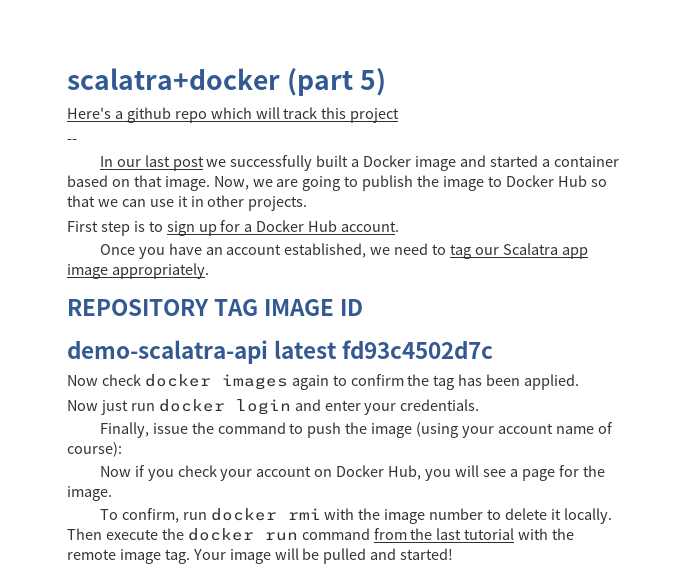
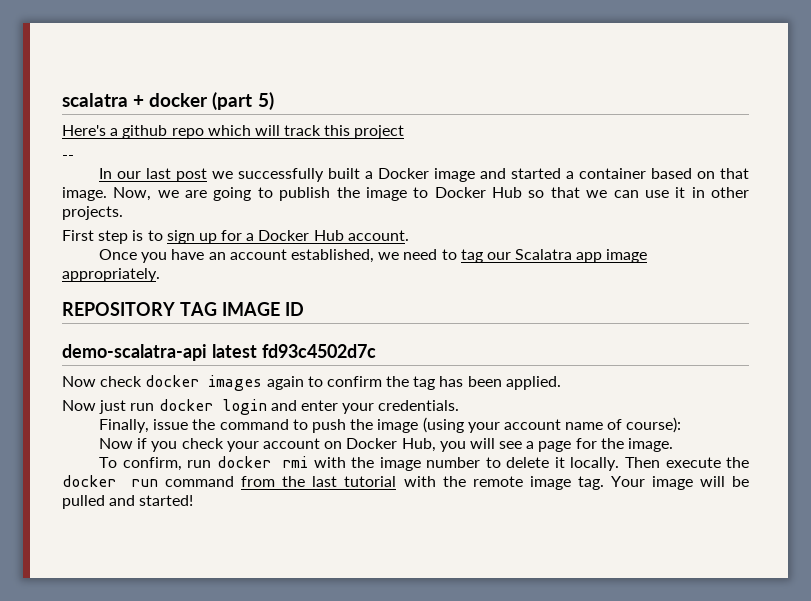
- scalatra+docker (part 5)
+ scalatra + docker (part 5)

